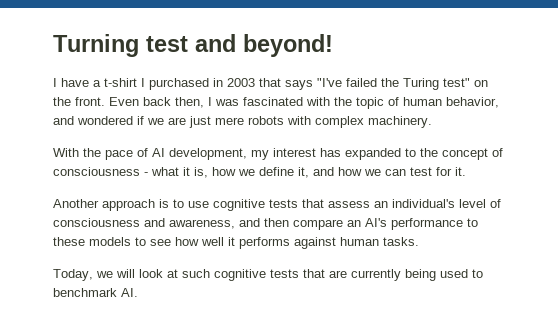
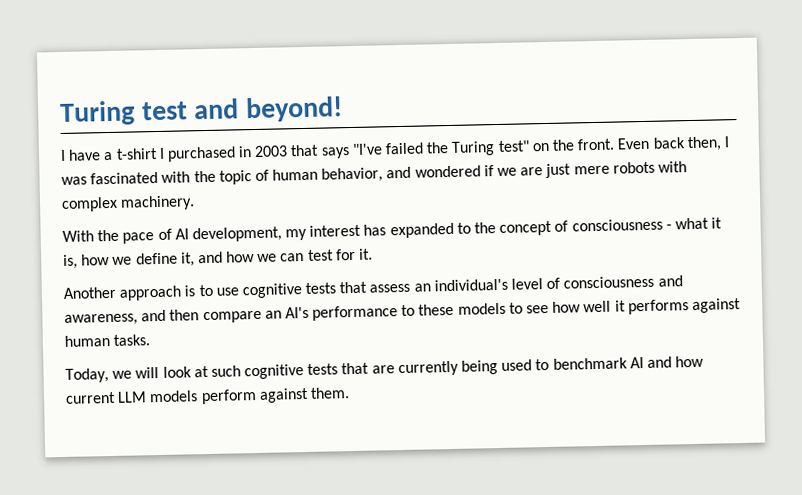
- Turning test and beyond!
+ Turing test and beyond!
- Today, we will look at such cognitive tests that are currently being used to benchmark AI.
+ Today, we will look at such cognitive tests that are currently being used to benchmark AI and how current LLM models perform against them.

